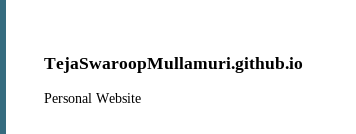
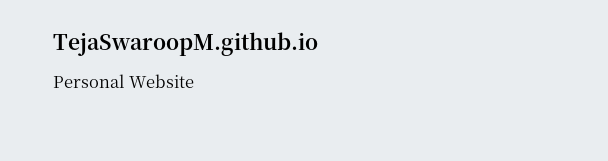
- TejaSwaroopMullamuri.github.io
+ TejaSwaroopM.github.io

